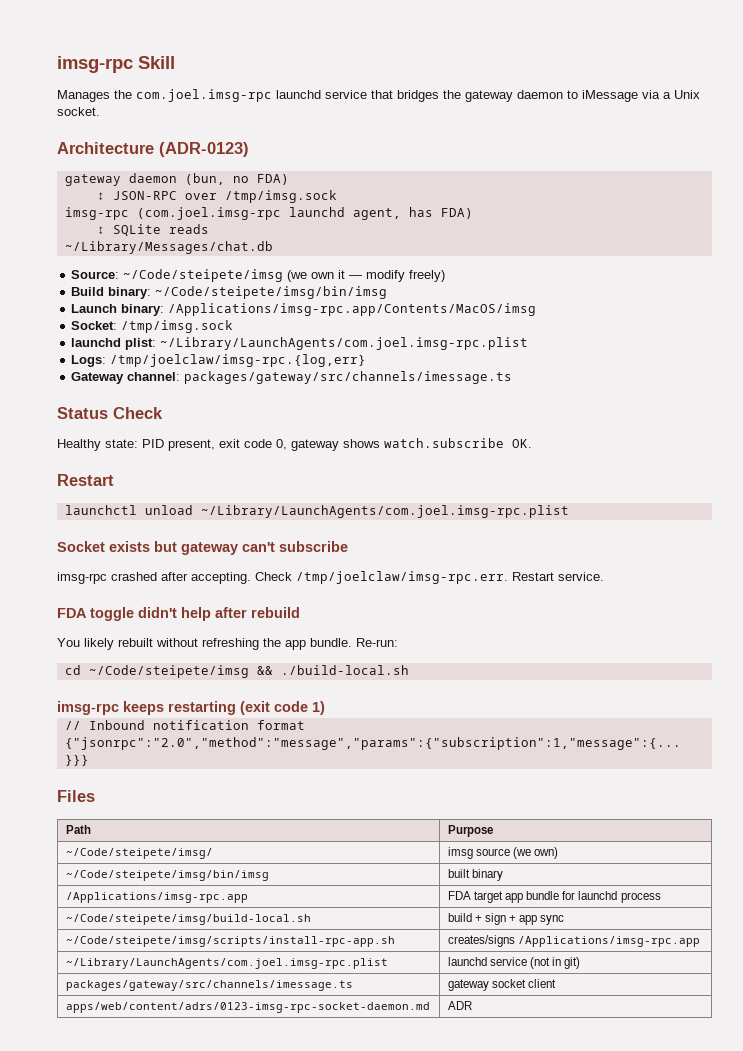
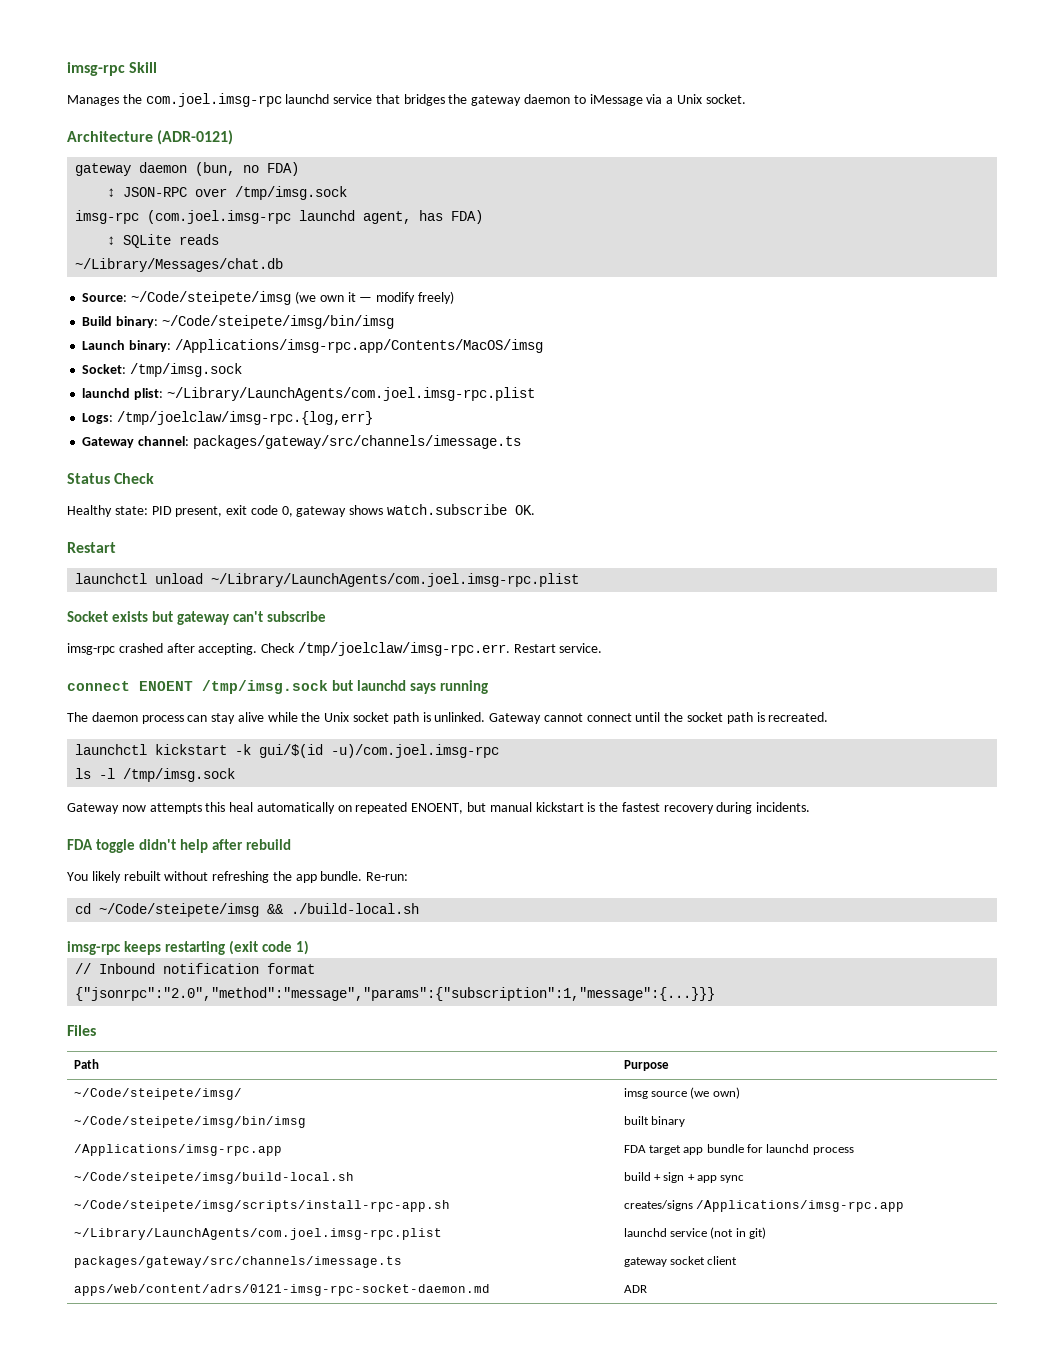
- Architecture (ADR-0123)
+ Architecture (ADR-0121)
+ connect ENOENT /tmp/imsg.sock but launchd says running
+ The daemon process can stay alive while the Unix socket path is unlinked. Gateway cannot connect until the socket path is recreated.
+ launchctl kickstart -k gui/$(id -u)/com.joel.imsg-rpc
+ ls -l /tmp/imsg.sock
+ Gateway now attempts this heal automatically on repeated ENOENT, but manual kickstart is the fastest recovery during incidents.
- apps/web/content/adrs/0123-imsg-rpc-socket-daemon.md | ADR
+ apps/web/content/adrs/0121-imsg-rpc-socket-daemon.md | ADR

